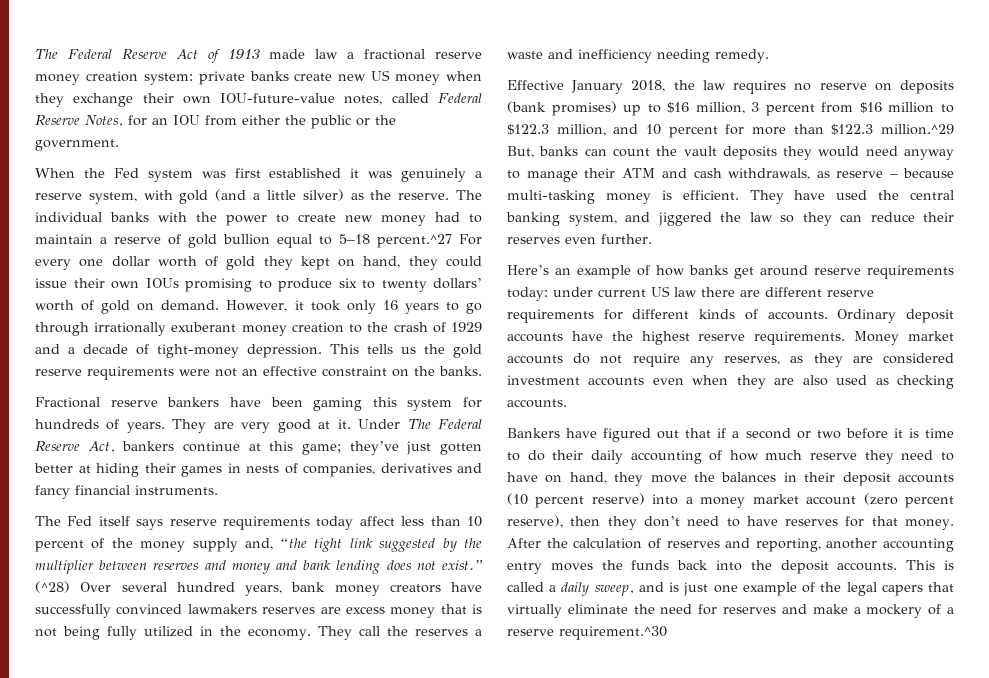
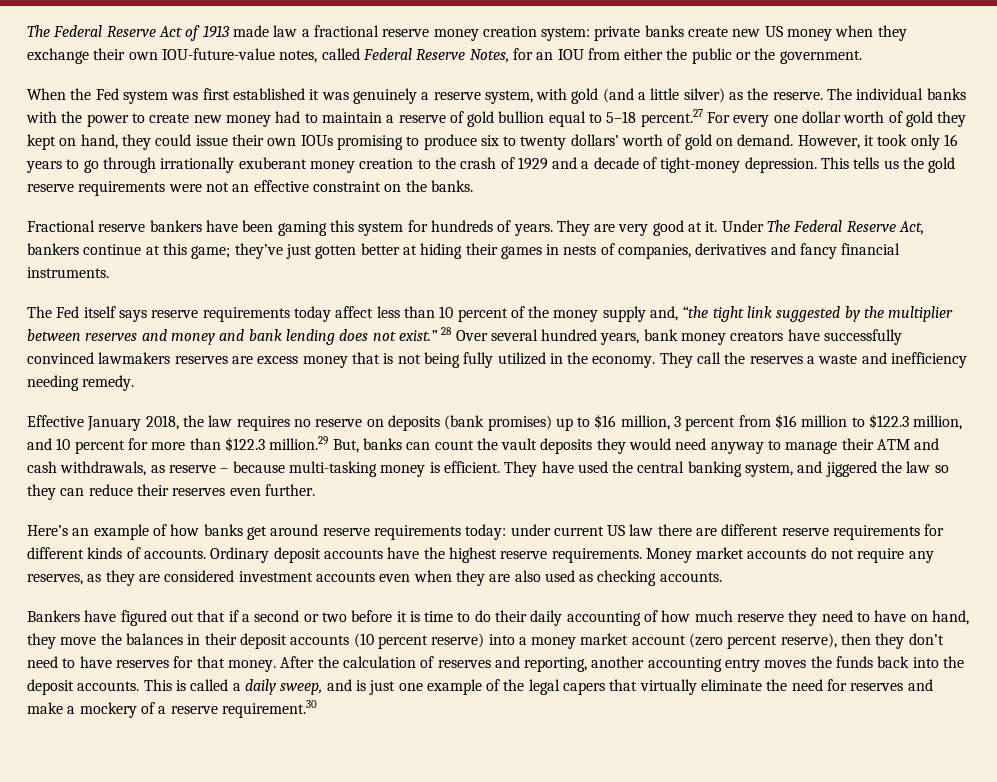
- The individual banks with the power to create new money had to maintain a reserve of gold bullion equal to 5–18 percent.^27 For every one dollar worth of gold they kept on hand, they could issue their own IOUs promising to produce six to twenty dollars’ worth of gold on demand.
+ The individual banks with the power to create new money had to maintain a reserve of gold bullion equal to 5–18 percent.27 For every one dollar worth of gold they kept on hand, they could issue their own IOUs promising to produce six to twenty dollars’ worth of gold on demand.
- (^28) Over several hundred years, bank money creators have successfully convinced lawmakers reserves are excess money that is not being fully utilized in the economy.
+ 28 Over several hundred years, bank money creators have successfully convinced lawmakers reserves are excess money that is not being fully utilized in the economy.
- Effective January 2018, the law requires no reserve on deposits (bank promises) up to $16 million, 3 percent from $16 million to $122.3 million, and 10 percent for more than $122.3 million.^29 But, banks can count the vault deposits they would need anyway to manage their ATM and cash withdrawals, as reserve – because multi-tasking money is efficient.
+ Effective January 2018, the law requires no reserve on deposits (bank promises) up to $16 million, 3 percent from $16 million to $122.3 million, and 10 percent for more than $122.3 million.29 But, banks can count the vault deposits they would need anyway to manage their ATM and cash withdrawals, as reserve – because multi-tasking money is efficient.
- This is called a daily sweep, and is just one example of the legal capers that virtually eliminate the need for reserves and make a mockery of a reserve requirement.^30
+ This is called a daily sweep, and is just one example of the legal capers that virtually eliminate the need for reserves and make a mockery of a reserve requirement.30

